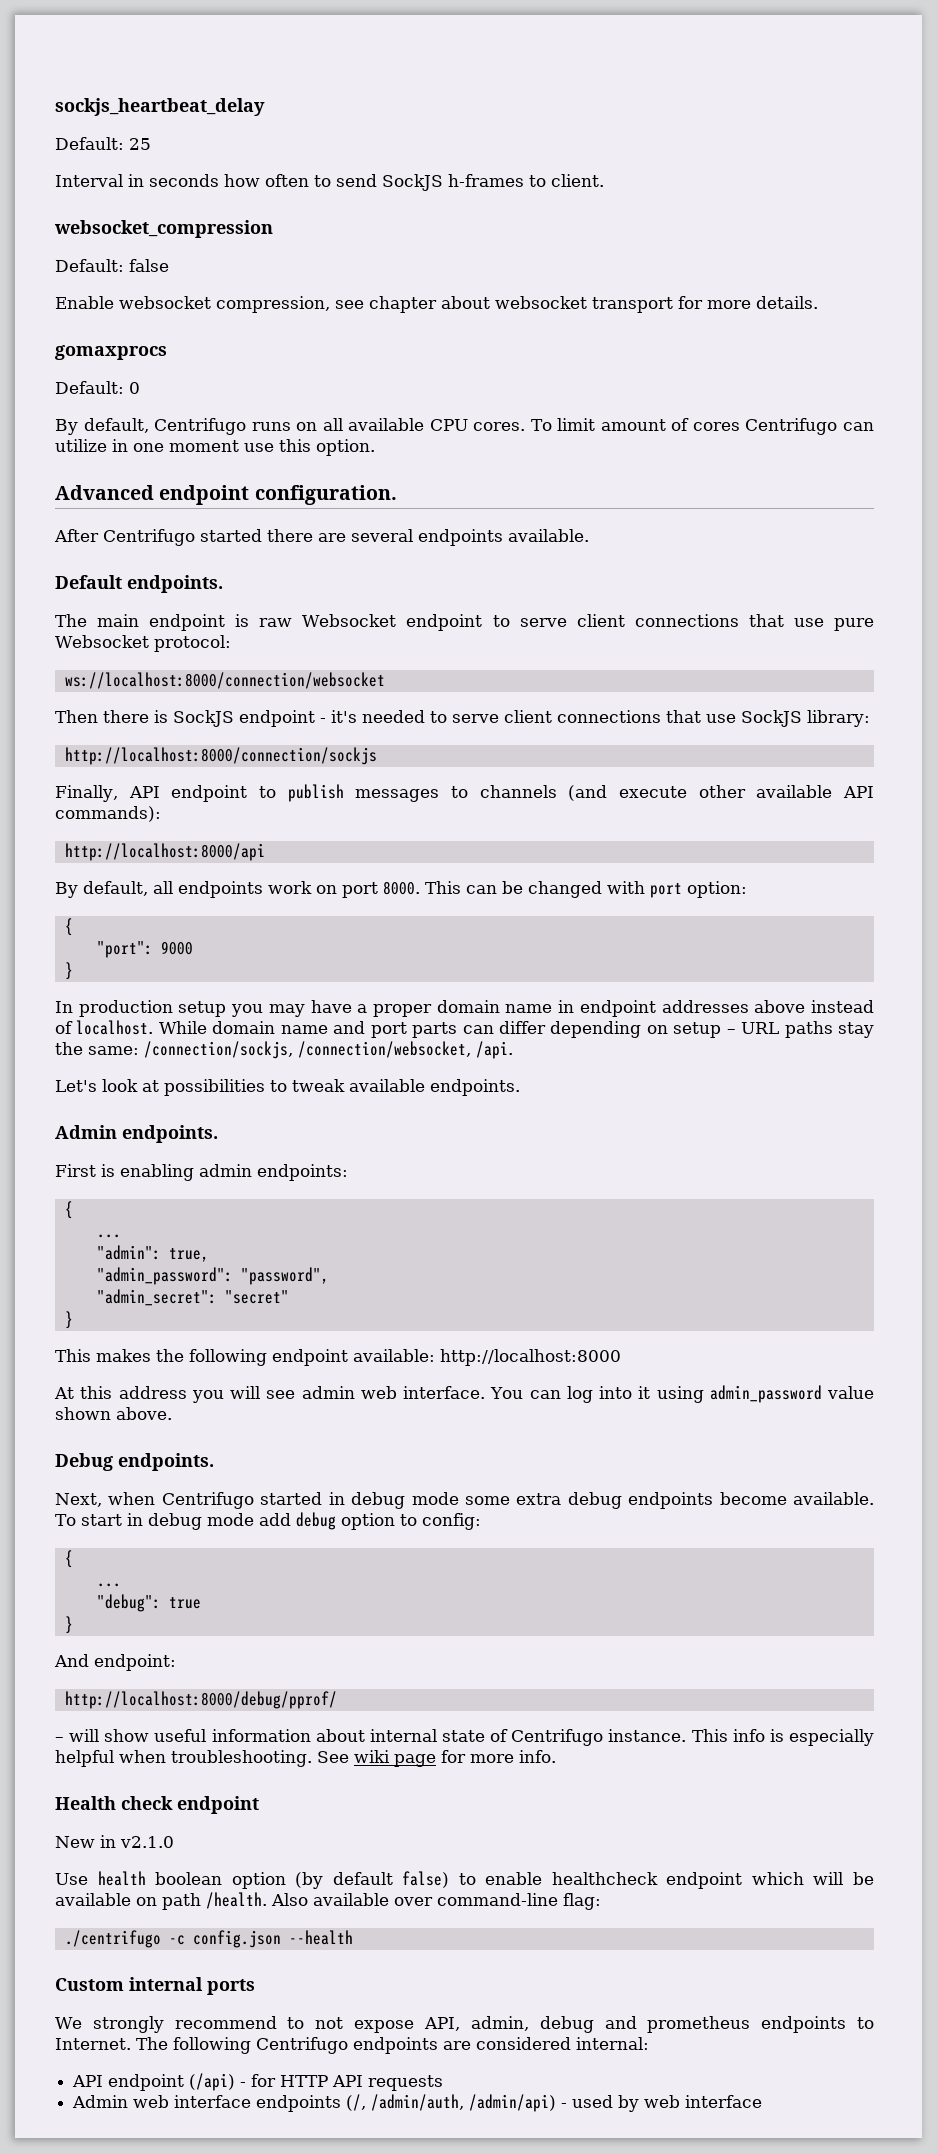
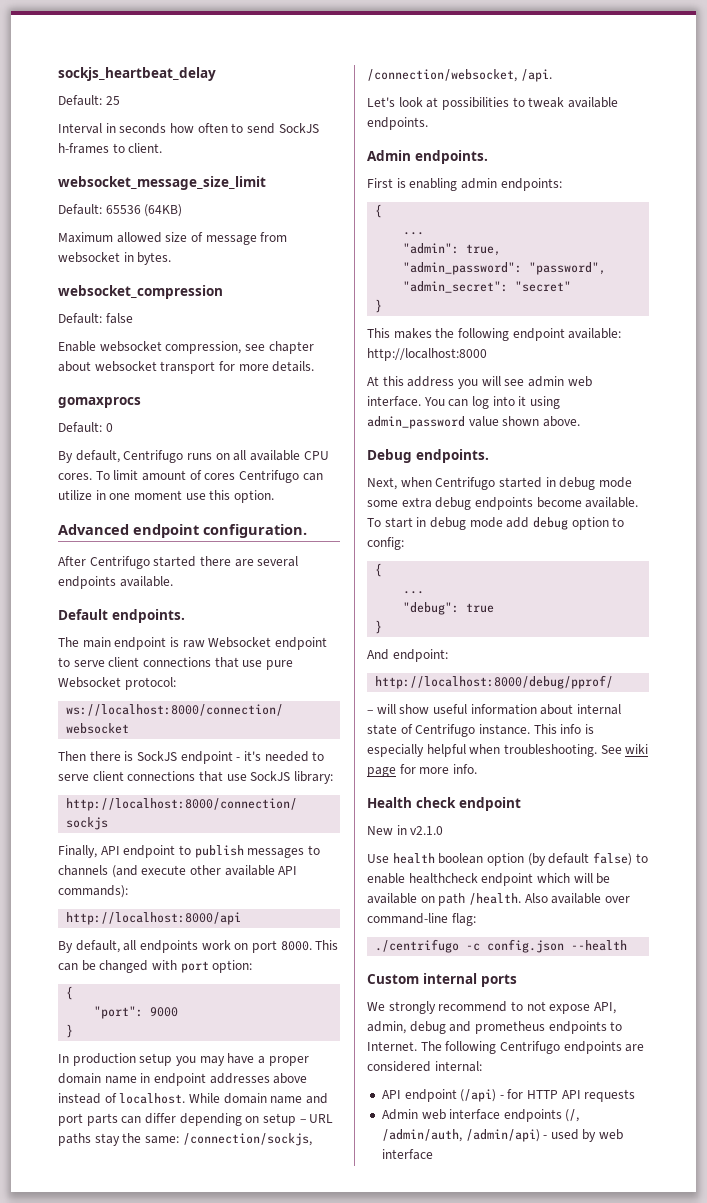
+ websocket_message_size_limit
+ Default: 65536 (64KB)
+ Maximum allowed size of message from websocket in bytes.

